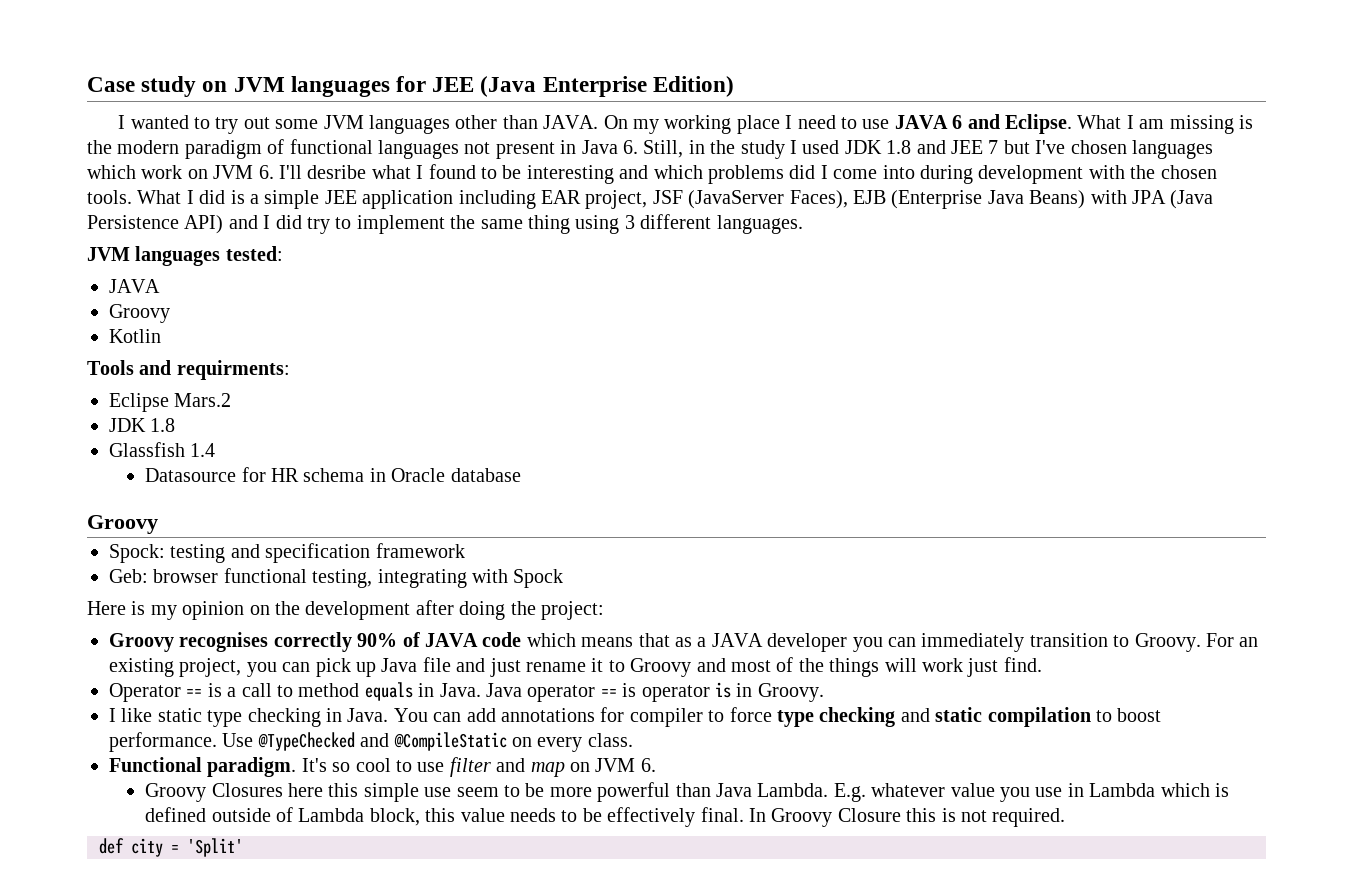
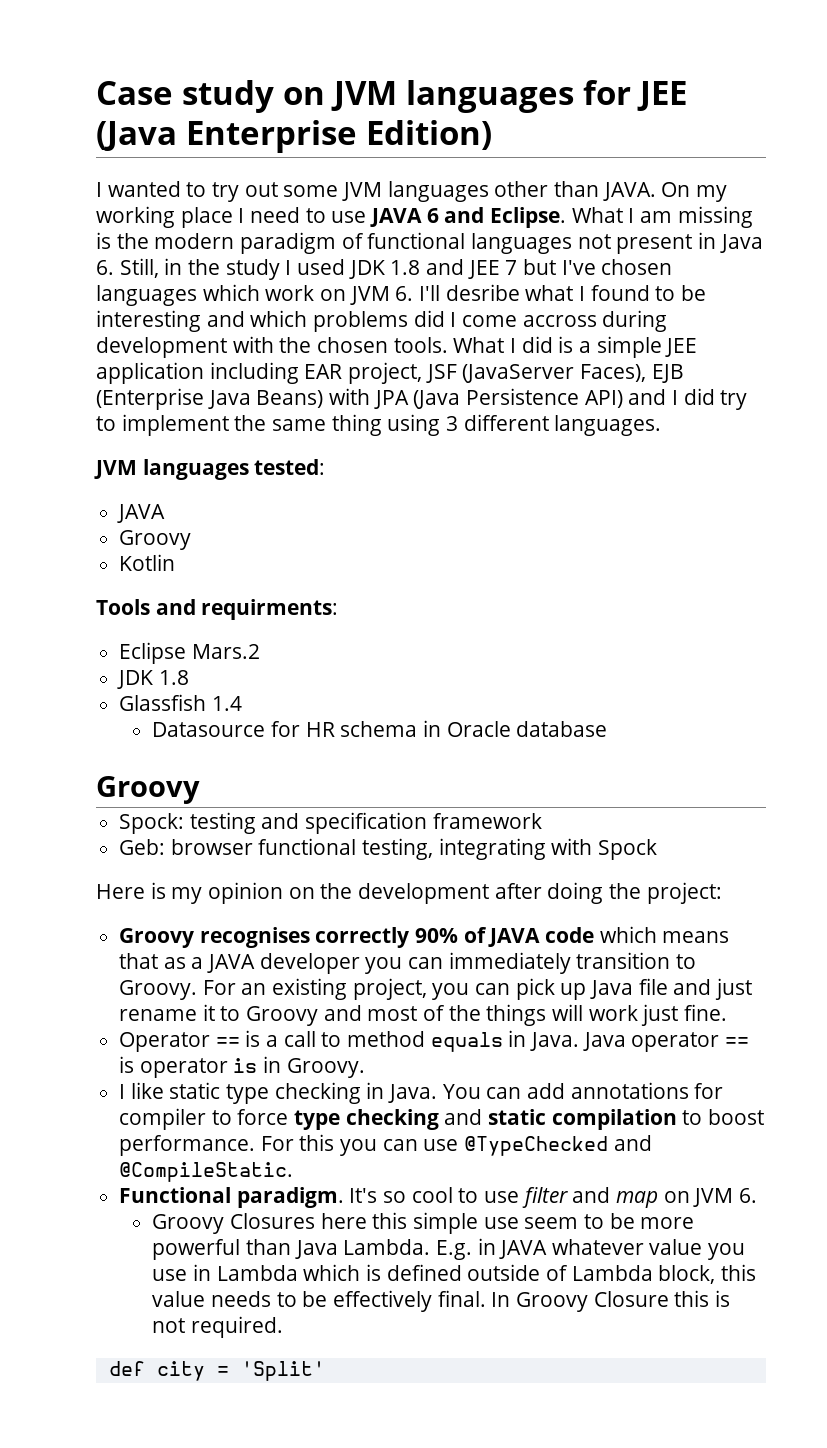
- What I am missing is the modern paradigm of functional languages not present in Java 6. Still, in the study I used JDK 1.8 and JEE 7 but I've chosen languages which work on JVM 6. I'll desribe what I found to be interesting and which problems did I come into during development with the chosen tools.
+ What I am missing is the modern paradigm of functional languages not present in Java 6. Still, in the study I used JDK 1.8 and JEE 7 but I've chosen languages which work on JVM 6. I'll desribe what I found to be interesting and which problems did I come accross during development with the chosen tools.
- For an existing project, you can pick up Java file and just rename it to Groovy and most of the things will work just find.
+ For an existing project, you can pick up Java file and just rename it to Groovy and most of the things will work just fine.
- Use @TypeChecked and @CompileStatic on every class.
+ For this you can use @TypeChecked and @CompileStatic.
- E.g. whatever value you use in Lambda which is defined outside of Lambda block, this value needs to be effectively final.
+ E.g. in JAVA whatever value you use in Lambda which is defined outside of Lambda block, this value needs to be effectively final.

